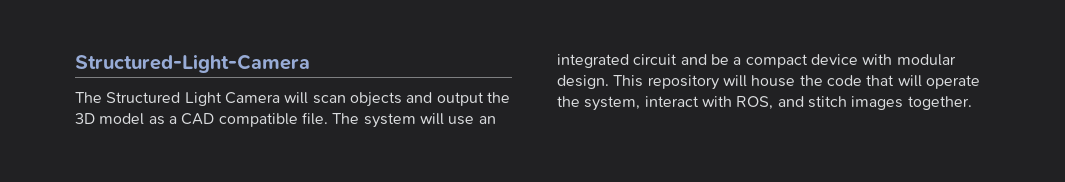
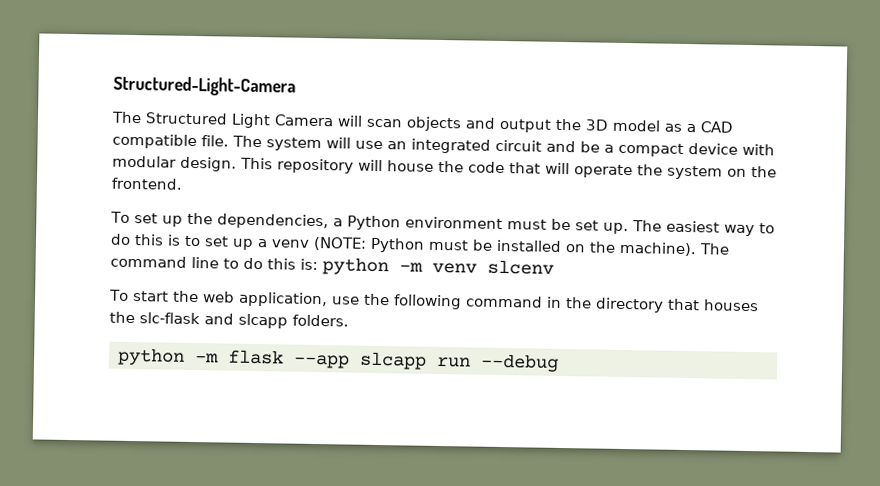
- This repository will house the code that will operate the system, interact with ROS, and stitch images together.
+ This repository will house the code that will operate the system on the frontend.
+ To set up the dependencies, a Python environment must be set up. The easiest way to do this is to set up a venv (NOTE: Python must be installed on the machine). The command line to do this is: python -m venv slcenv
+ To start the web application, use the following command in the directory that houses the slc-flask and slcapp folders.
+ python -m flask --app slcapp run --debug

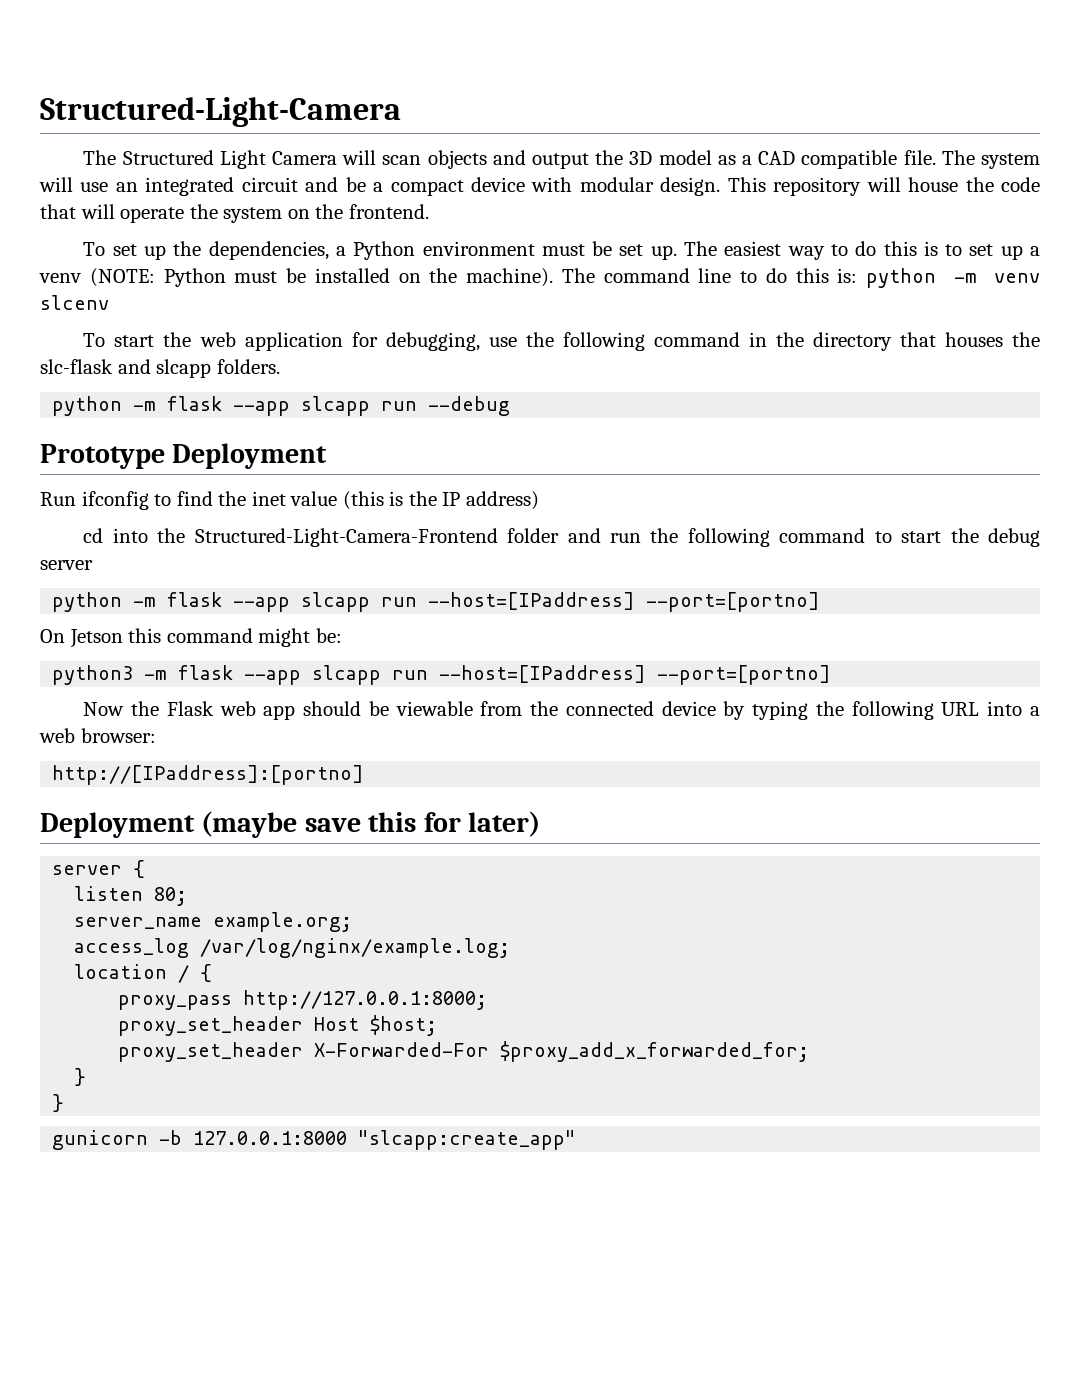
- To start the web application, use the following command in the directory that houses the slc-flask and slcapp folders.
+ To start the web application for debugging, use the following command in the directory that houses the slc-flask and slcapp folders.
+ Prototype Deployment
+ Run ifconfig to find the inet value (this is the IP address)
+ cd into the Structured-Light-Camera-Frontend folder and run the following command to start the debug server
+ python -m flask --app slcapp run --host=[IPaddress] --port=[portno]
+ On Jetson this command might be:
+ python3 -m flask --app slcapp run --host=[IPaddress] --port=[portno]
+ Now the Flask web app should be viewable from the connected device by typing the following URL into a web browser:
+ http://[IPaddress]:[portno]
+ Deployment (maybe save this for later)
+ server {
+ listen 80;
+ server_name example.org;
+ access_log /var/log/nginx/example.log;
+ location / {
+ proxy_pass http://127.0.0.1:8000;
+ proxy_set_header Host $host;
+ proxy_set_header X-Forwarded-For $proxy_add_x_forwarded_for;
+ }
+ }
+ gunicorn -b 127.0.0.1:8000 "slcapp:create_app"

